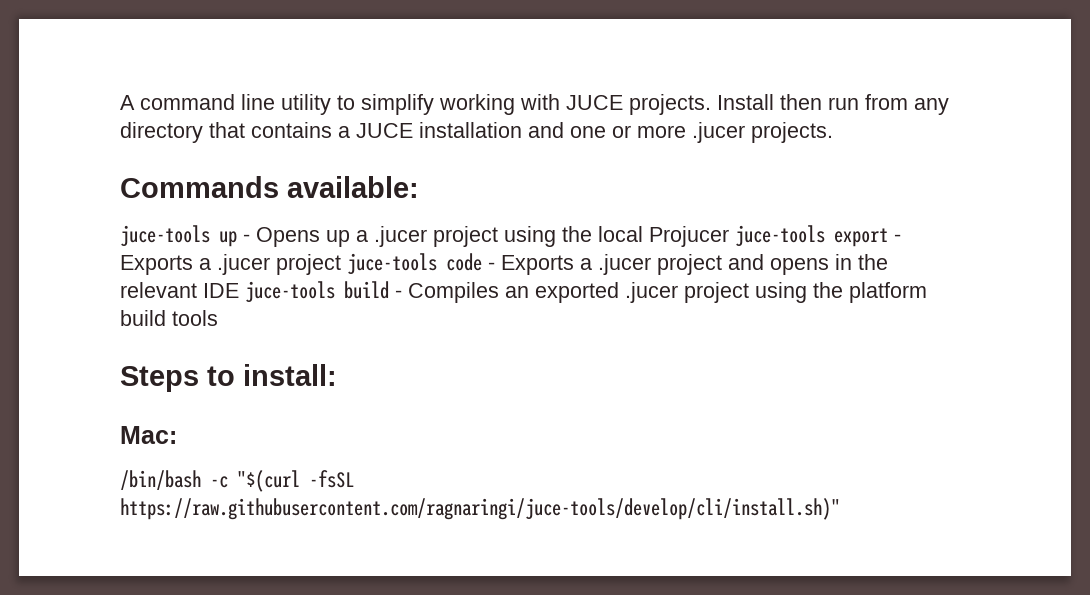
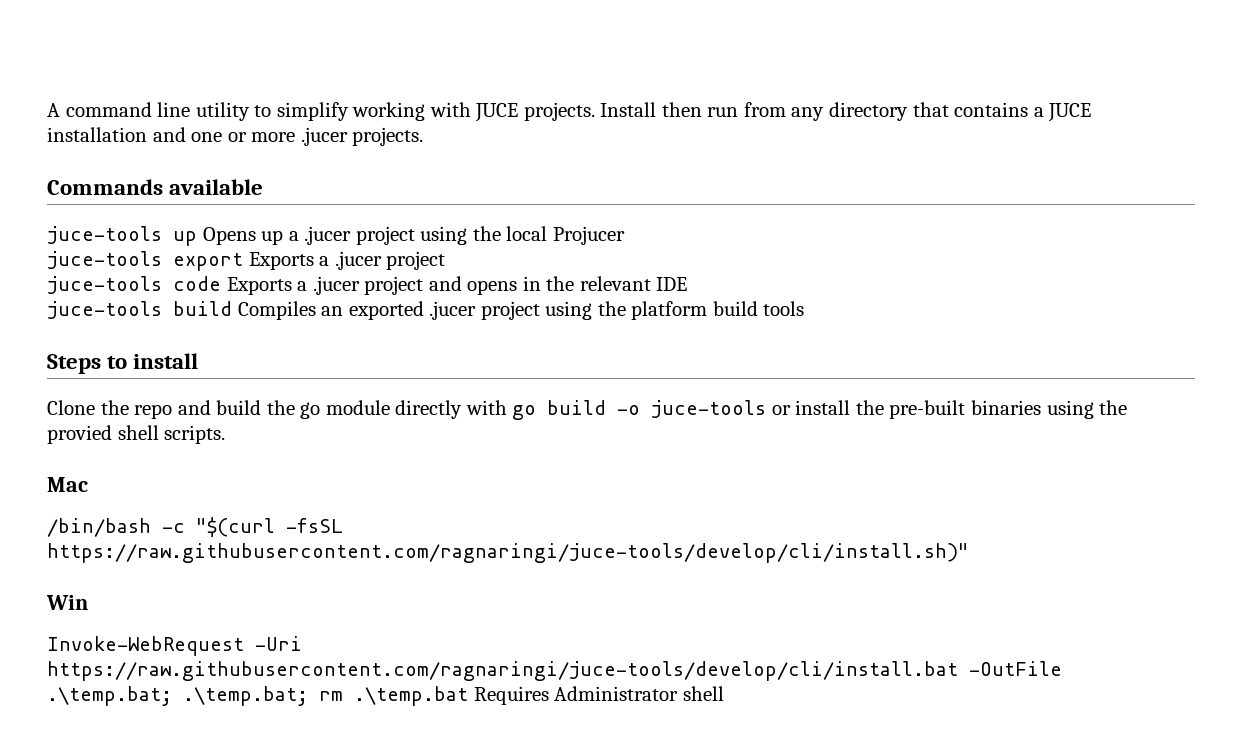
- Commands available:
+ Commands available
- juce-tools up - Opens up a .jucer project using the local Projucer juce-tools export - Exports a .jucer project juce-tools code - Exports a .jucer project and opens in the relevant IDE juce-tools build - Compiles an exported .jucer project using the platform build tools
+ juce-tools up Opens up a .jucer project using the local Projucer
+ juce-tools export Exports a .jucer project
+ juce-tools code Exports a .jucer project and opens in the relevant IDE
+ juce-tools build Compiles an exported .jucer project using the platform build tools
- Steps to install:
- Mac:
+ Steps to install
+ Clone the repo and build the go module directly with go build -o juce-tools or install the pre-built binaries using the provied shell scripts.
+ Mac
+ Win
+ Invoke-WebRequest -Uri https://raw.githubusercontent.com/ragnaringi/juce-tools/develop/cli/install.bat -OutFile .\temp.bat; .\temp.bat; rm .\temp.bat Requires Administrator shell

